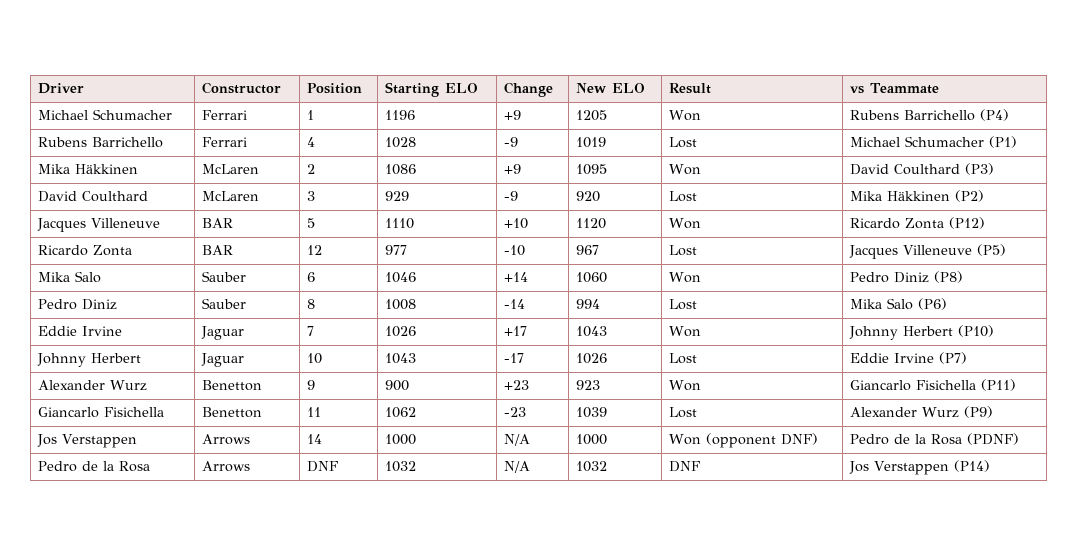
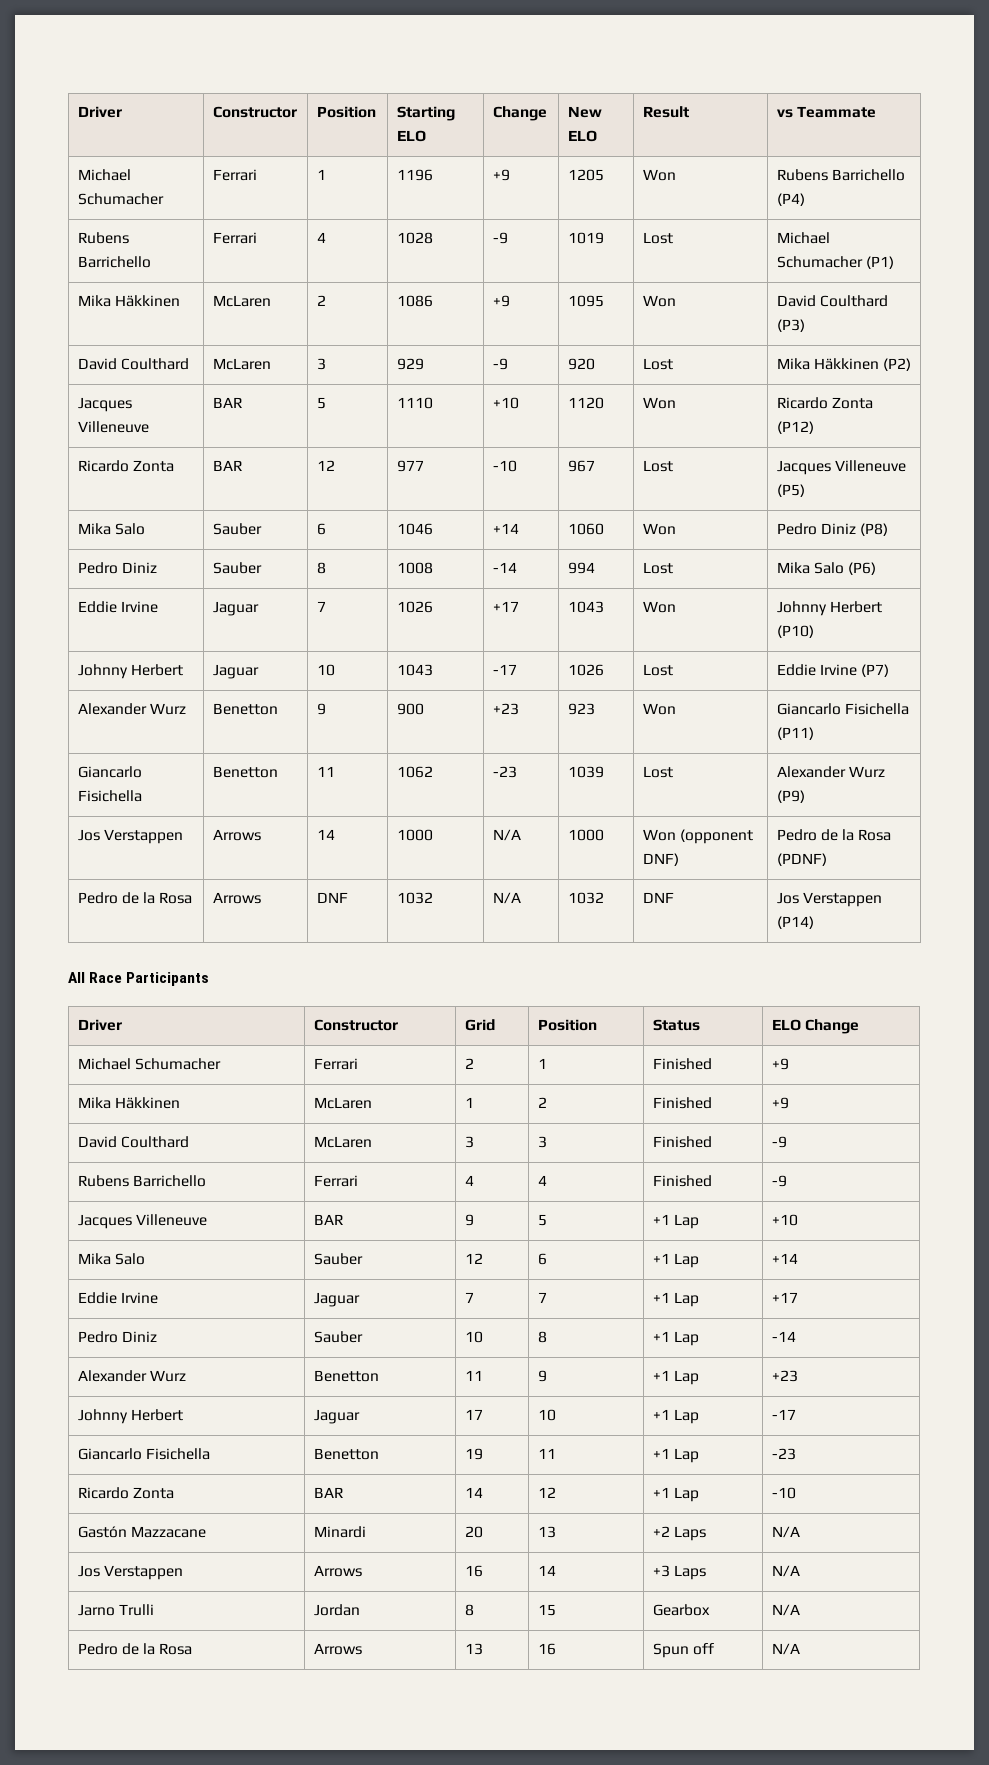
+ All Race Participants
+ Driver | Constructor | Grid | Position | Status | ELO Change
+ Michael Schumacher | Ferrari | 2 | 1 | Finished | +9
+ Mika Häkkinen | McLaren | 1 | 2 | Finished | +9
+ David Coulthard | McLaren | 3 | 3 | Finished | -9
+ Rubens Barrichello | Ferrari | 4 | 4 | Finished | -9
+ Jacques Villeneuve | BAR | 9 | 5 | +1 Lap | +10
+ Mika Salo | Sauber | 12 | 6 | +1 Lap | +14
+ Eddie Irvine | Jaguar | 7 | 7 | +1 Lap | +17
+ Pedro Diniz | Sauber | 10 | 8 | +1 Lap | -14
+ Alexander Wurz | Benetton | 11 | 9 | +1 Lap | +23
+ Johnny Herbert | Jaguar | 17 | 10 | +1 Lap | -17
+ Giancarlo Fisichella | Benetton | 19 | 11 | +1 Lap | -23
+ Ricardo Zonta | BAR | 14 | 12 | +1 Lap | -10
+ Gastón Mazzacane | Minardi | 20 | 13 | +2 Laps | N/A
+ Jos Verstappen | Arrows | 16 | 14 | +3 Laps | N/A
+ Jarno Trulli | Jordan | 8 | 15 | Gearbox | N/A
+ Pedro de la Rosa | Arrows | 13 | 16 | Spun off | N/A

